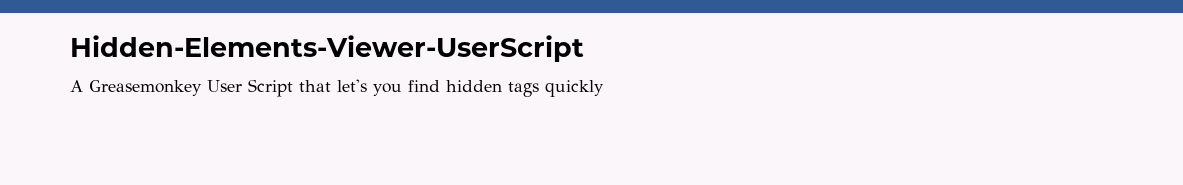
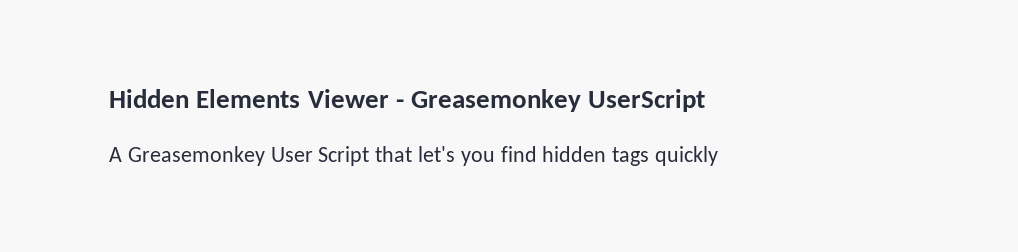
- Hidden-Elements-Viewer-UserScript
+ Hidden Elements Viewer - Greasemonkey UserScript

